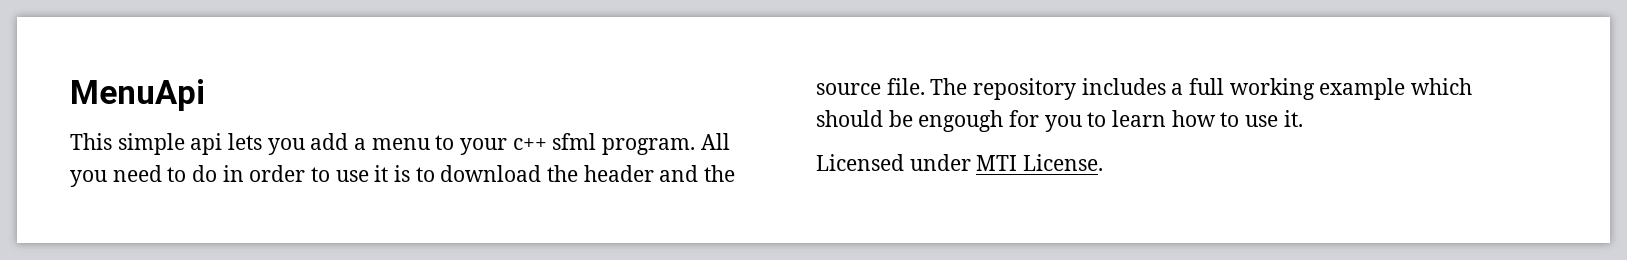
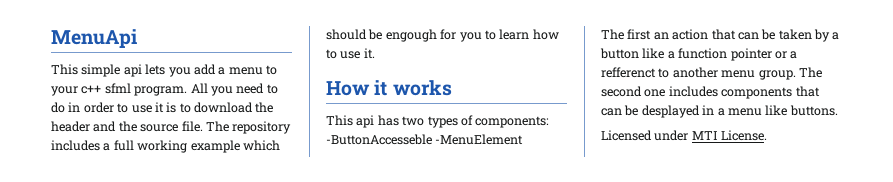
+ How it works
+ This api has two types of components: -ButtonAccesseble -MenuElement
+ The first an action that can be taken by a button like a function pointer or a refferenct to another menu group. The second one includes components that can be desplayed in a menu like buttons.

